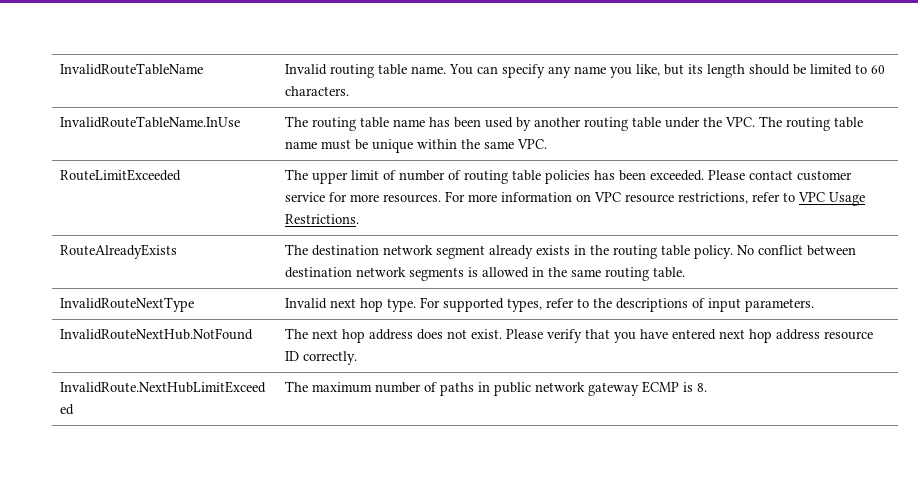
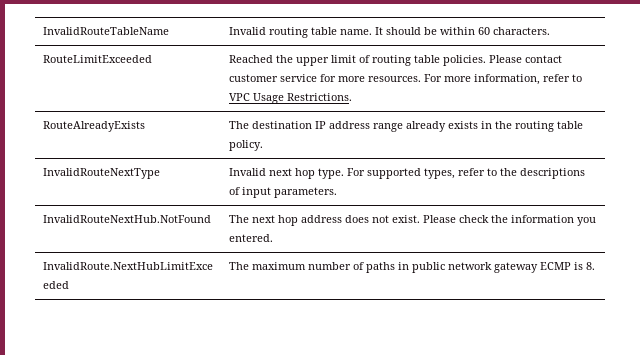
- InvalidRouteTableName | Invalid routing table name. You can specify any name you like, but its length should be limited to 60 characters.
- InvalidRouteTableName.InUse | The routing table name has been used by another routing table under the VPC. The routing table name must be unique within the same VPC.
+ InvalidRouteTableName | Invalid routing table name. It should be within 60 characters.
- RouteLimitExceeded | The upper limit of number of routing table policies has been exceeded. Please contact customer service for more resources. For more information on VPC resource restrictions, refer to VPC Usage Restrictions.
+ RouteLimitExceeded | Reached the upper limit of routing table policies. Please contact customer service for more resources. For more information, refer to VPC Usage Restrictions.
- RouteAlreadyExists | The destination network segment already exists in the routing table policy. No conflict between destination network segments is allowed in the same routing table.
+ RouteAlreadyExists | The destination IP address range already exists in the routing table policy.
- InvalidRouteNextHub.NotFound | The next hop address does not exist. Please verify that you have entered next hop address resource ID correctly.
+ InvalidRouteNextHub.NotFound | The next hop address does not exist. Please check the information you entered.

